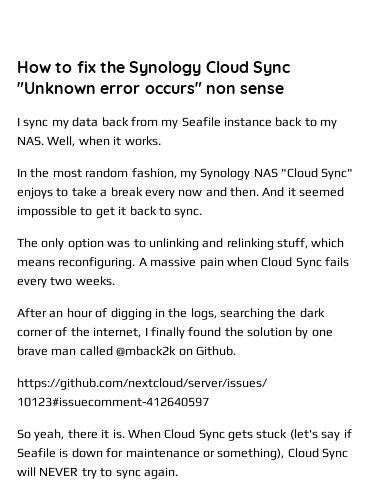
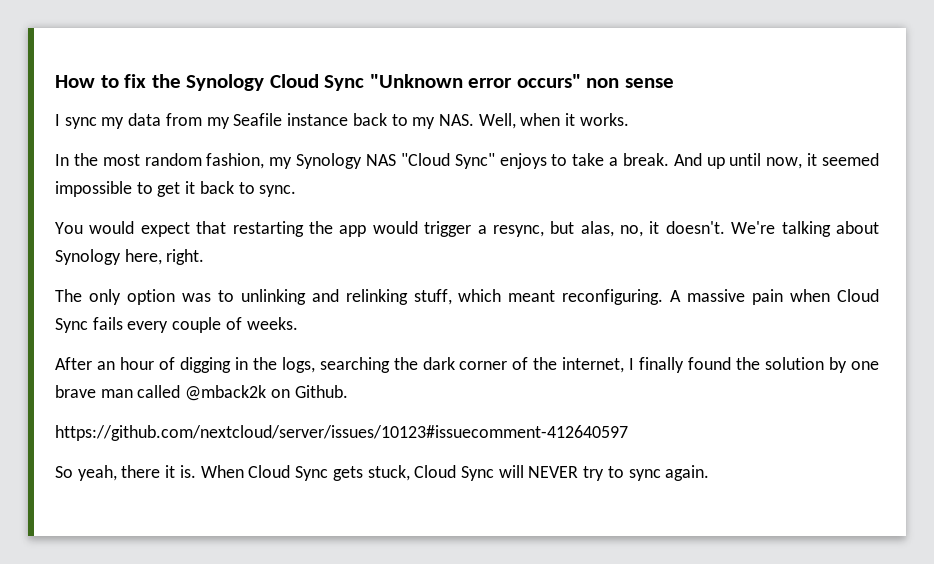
- I sync my data back from my Seafile instance back to my NAS. Well, when it works.
+ I sync my data from my Seafile instance back to my NAS. Well, when it works.
- In the most random fashion, my Synology NAS "Cloud Sync" enjoys to take a break every now and then. And it seemed impossible to get it back to sync.
+ In the most random fashion, my Synology NAS "Cloud Sync" enjoys to take a break. And up until now, it seemed impossible to get it back to sync.
+ You would expect that restarting the app would trigger a resync, but alas, no, it doesn't. We're talking about Synology here, right.
- The only option was to unlinking and relinking stuff, which means reconfiguring.
+ The only option was to unlinking and relinking stuff, which meant reconfiguring.
- A massive pain when Cloud Sync fails every two weeks.
+ A massive pain when Cloud Sync fails every couple of weeks.
- When Cloud Sync gets stuck (let's say if Seafile is down for maintenance or something), Cloud Sync will NEVER try to sync again.
+ When Cloud Sync gets stuck, Cloud Sync will NEVER try to sync again.

